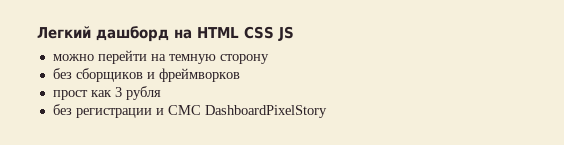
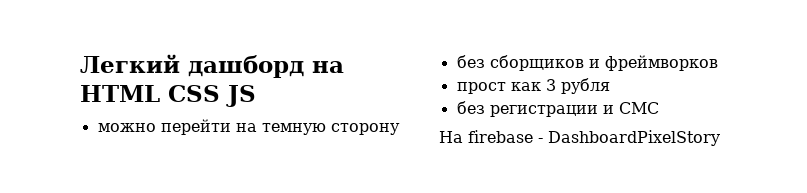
- без регистрации и СМС DashboardPixelStory
+ без регистрации и СМС
+ На firebase - DashboardPixelStory

